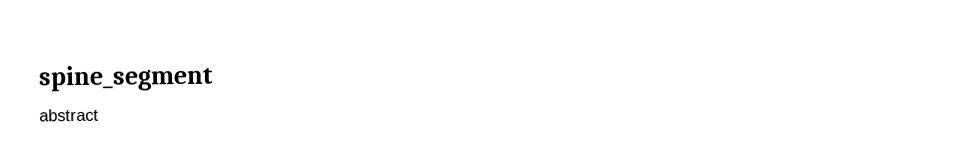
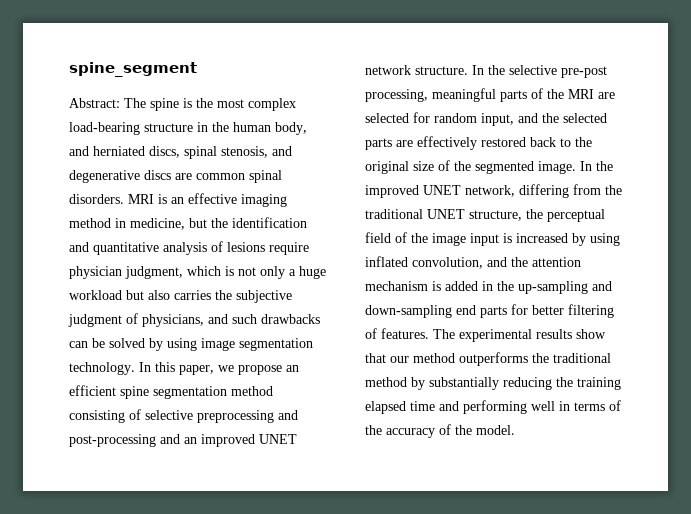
- abstract
+ Abstract: The spine is the most complex load-bearing structure in the human body, and herniated discs, spinal stenosis, and degenerative discs are common spinal disorders. MRI is an effective imaging method in medicine, but the identification and quantitative analysis of lesions require physician judgment, which is not only a huge workload but also carries the subjective judgment of physicians, and such drawbacks can be solved by using image segmentation technology. In this paper, we propose an efficient spine segmentation method consisting of selective preprocessing and post-processing and an improved UNET network structure. In the selective pre-post processing, meaningful parts of the MRI are selected for random input, and the selected parts are effectively restored back to the original size of the segmented image. In the improved UNET network, differing from the traditional UNET structure, the perceptual field of the image input is increased by using inflated convolution, and the attention mechanism is added in the up-sampling and down-sampling end parts for better filtering of features. The experimental results show that our method outperforms the traditional method by substantially reducing the training elapsed time and performing well in terms of the accuracy of the model.

